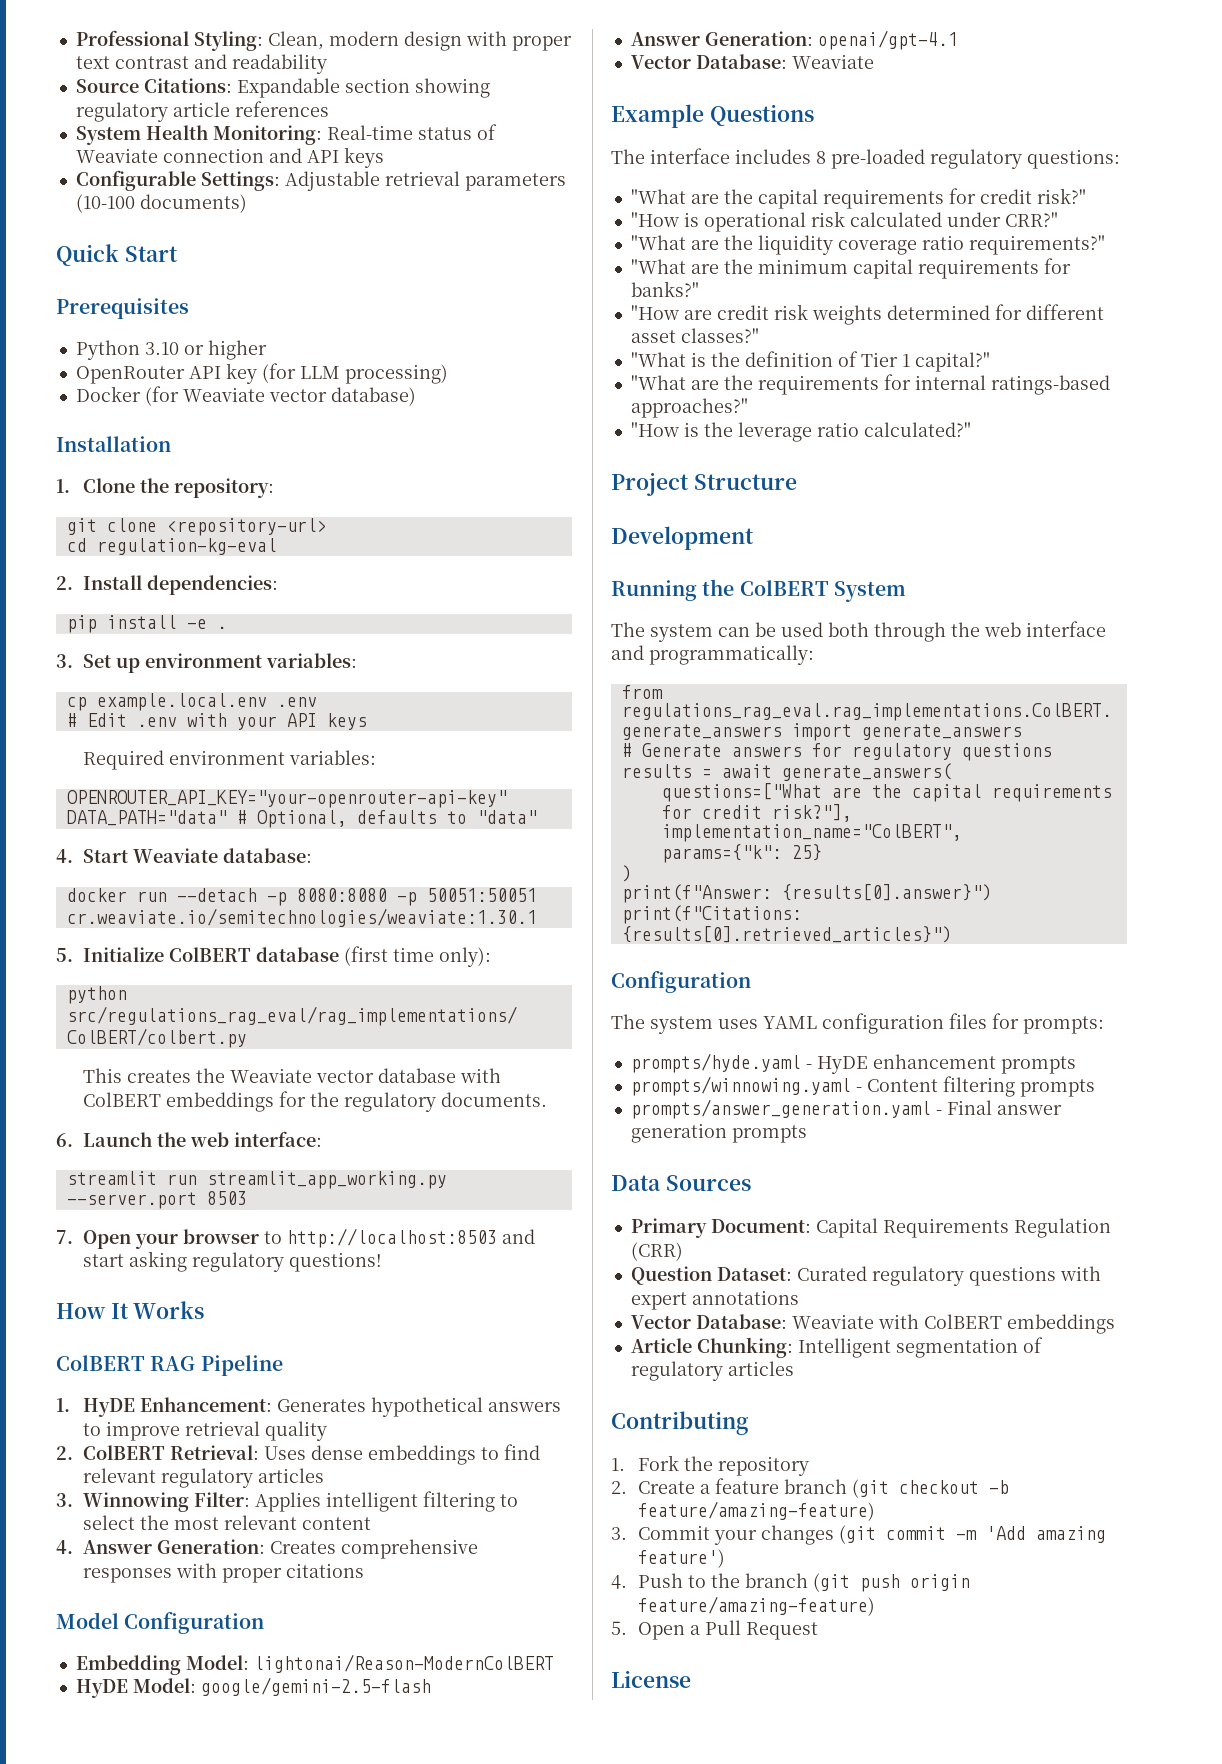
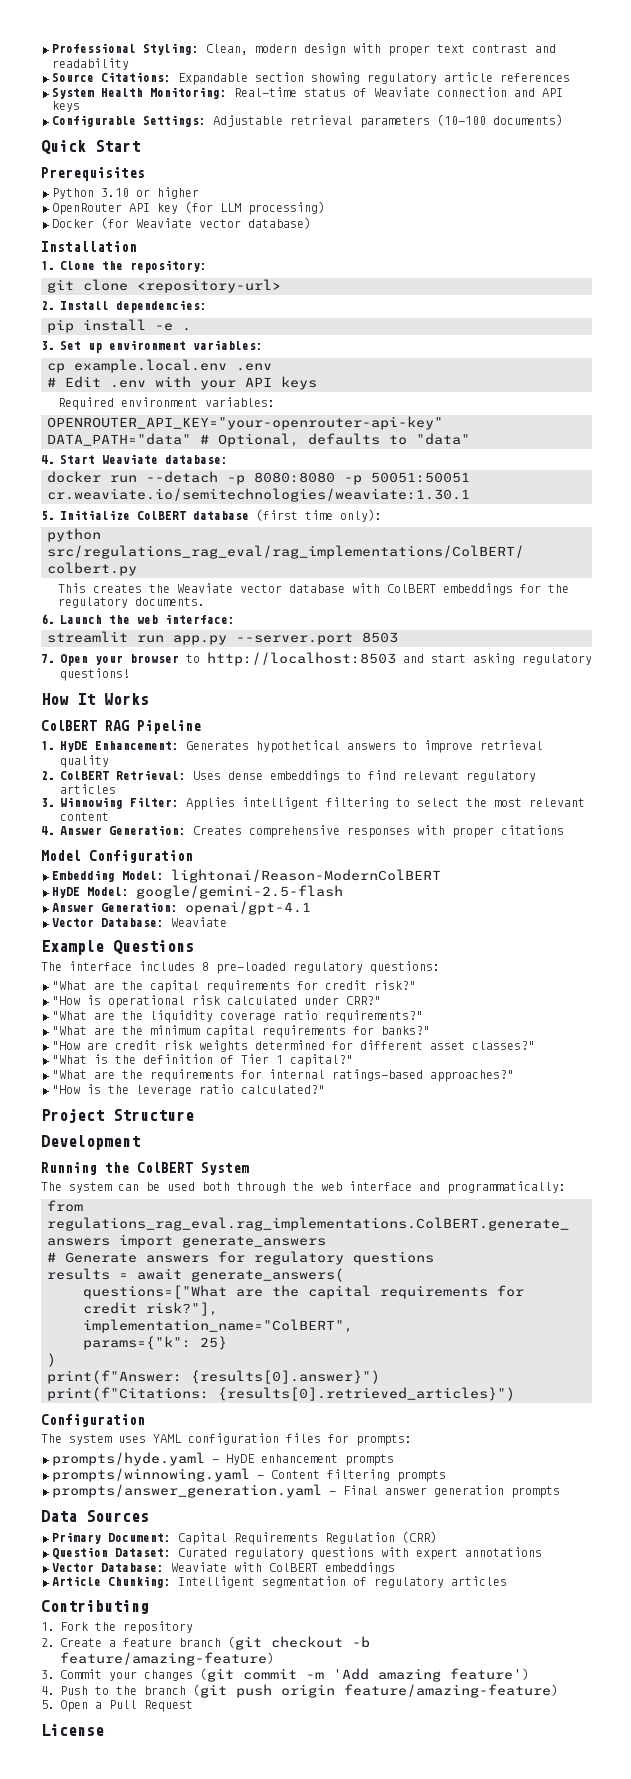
- cd regulation-kg-eval
- streamlit run streamlit_app_working.py --server.port 8503
+ streamlit run app.py --server.port 8503

